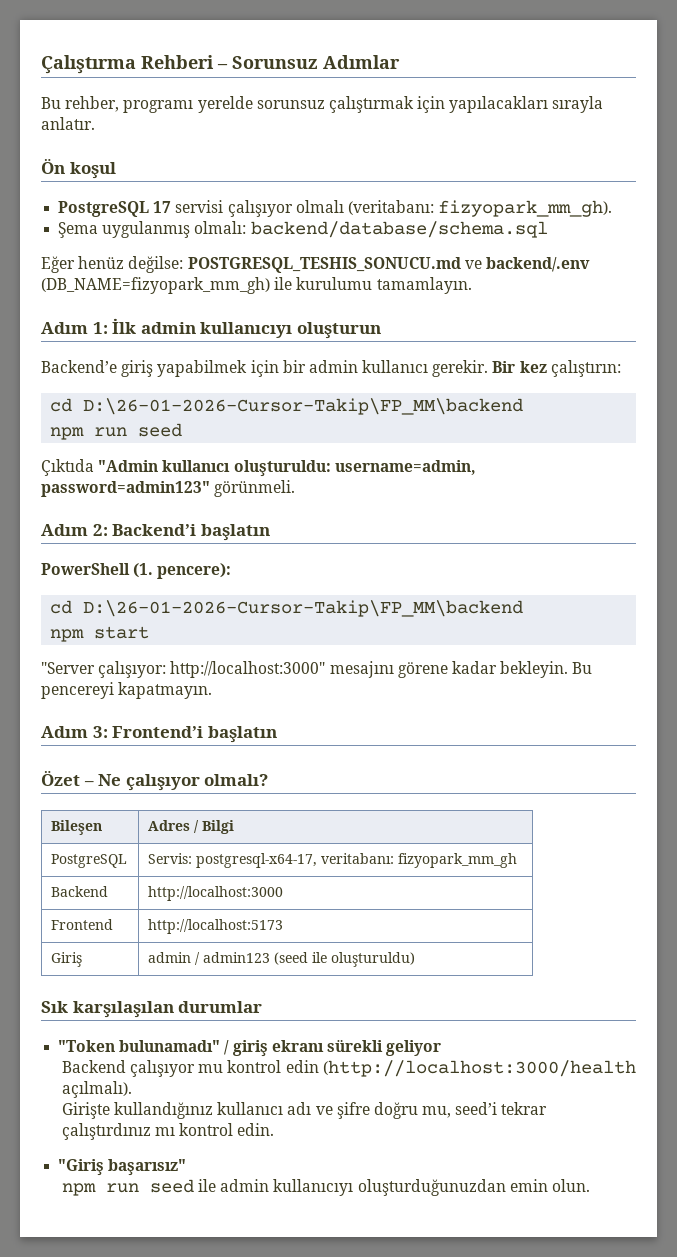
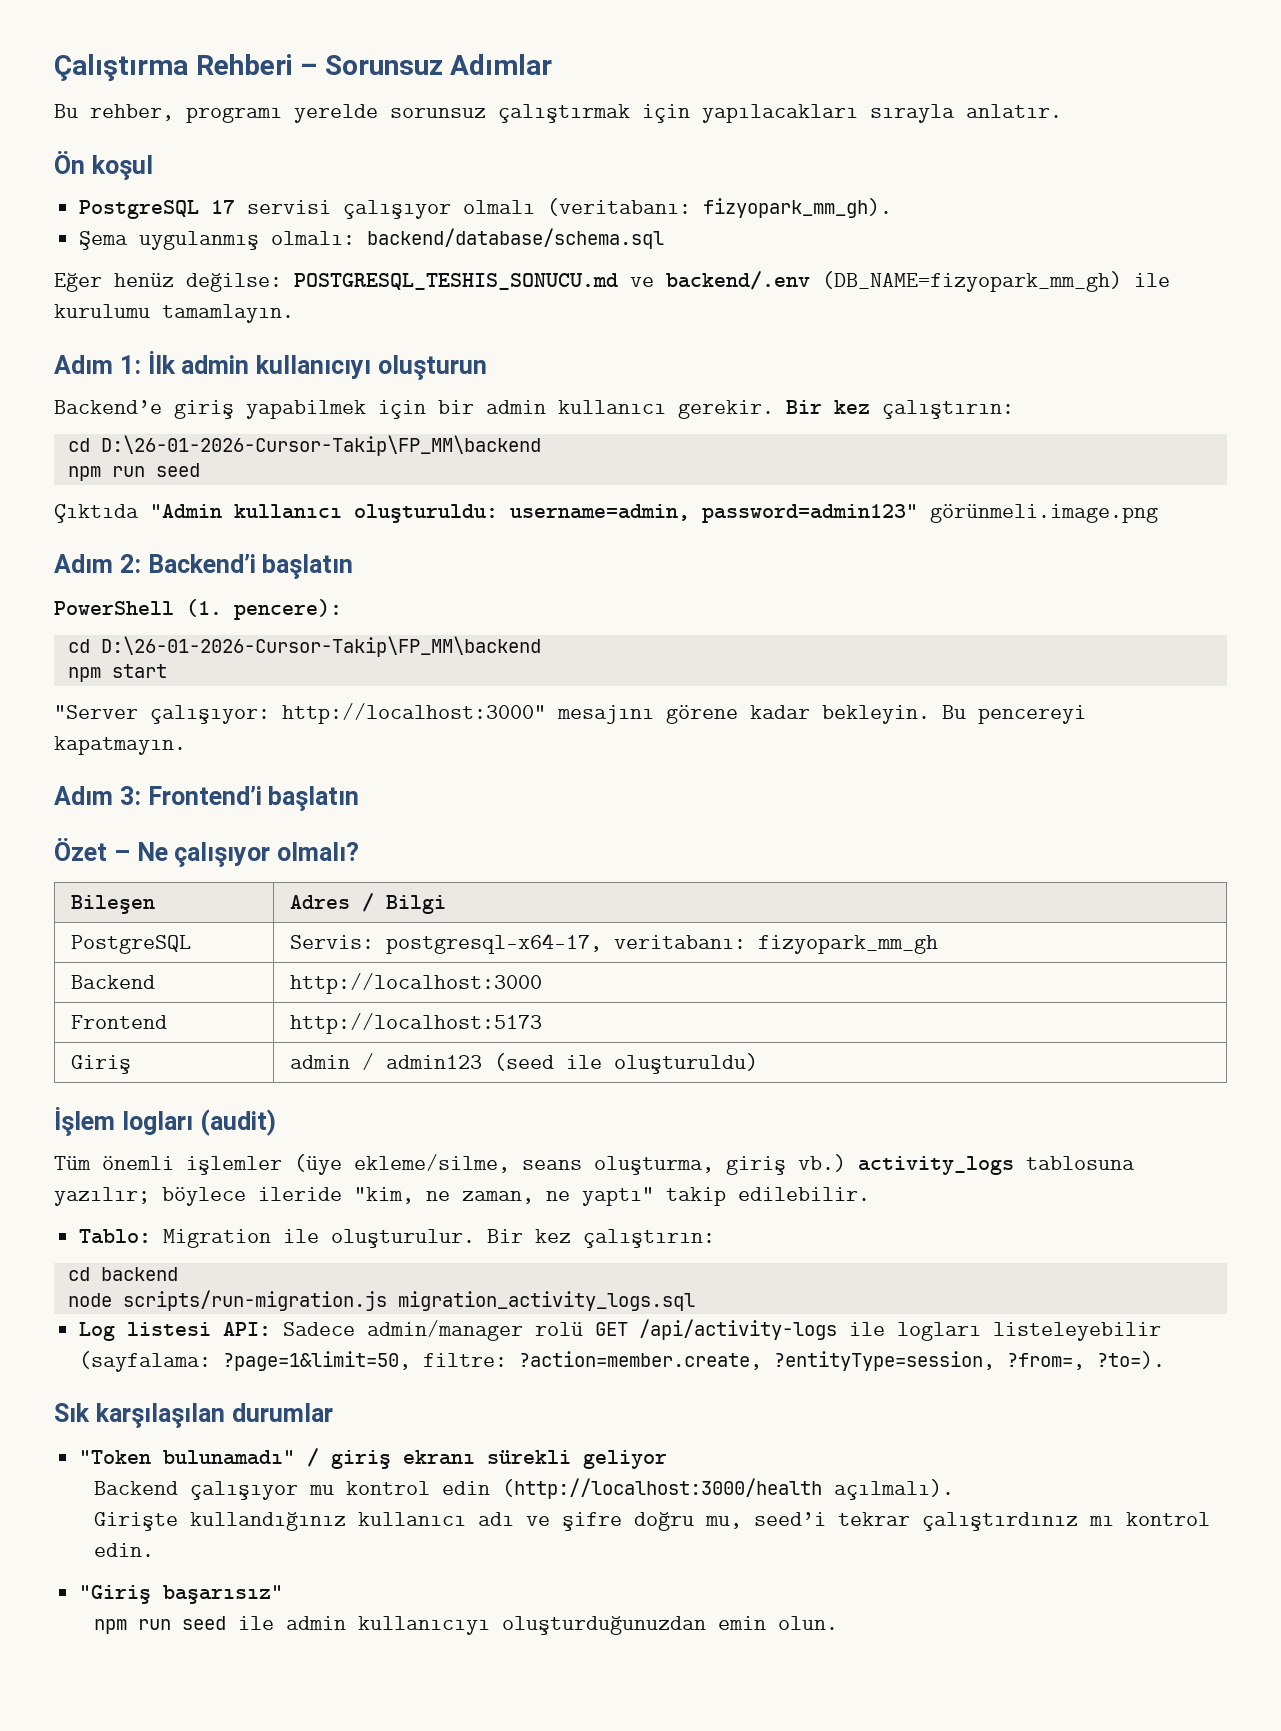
- Çıktıda "Admin kullanıcı oluşturuldu: username=admin, password=admin123" görünmeli.
+ Çıktıda "Admin kullanıcı oluşturuldu: username=admin, password=admin123" görünmeli.image.png
+ İşlem logları (audit)
+ Tüm önemli işlemler (üye ekleme/silme, seans oluşturma, giriş vb.) activity_logs tablosuna yazılır; böylece ileride "kim, ne zaman, ne yaptı" takip edilebilir.
+ Tablo: Migration ile oluşturulur. Bir kez çalıştırın:
+ cd backend
+ node scripts/run-migration.js migration_activity_logs.sql
+ Log listesi API: Sadece admin/manager rolü GET /api/activity-logs ile logları listeleyebilir (sayfalama: ?page=1&limit=50, filtre: ?action=member.create, ?entityType=session, ?from=, ?to=).

